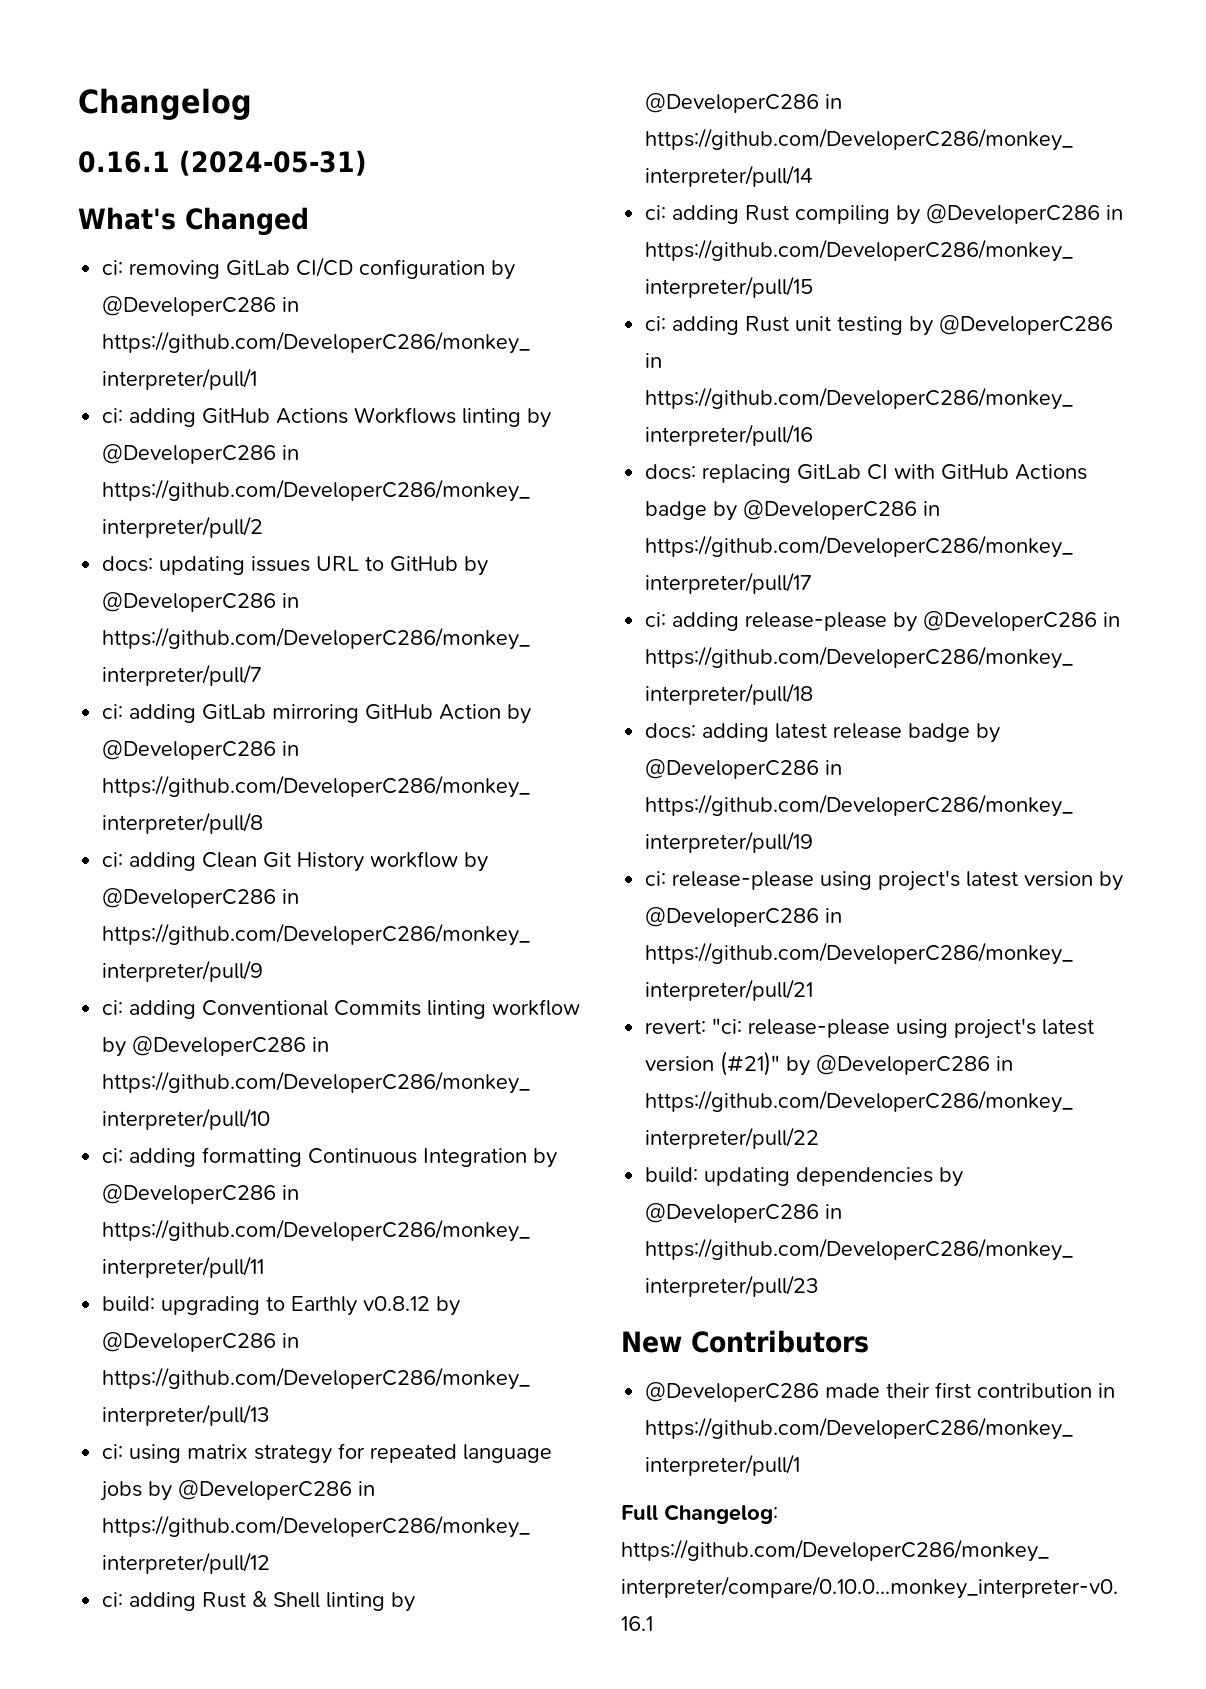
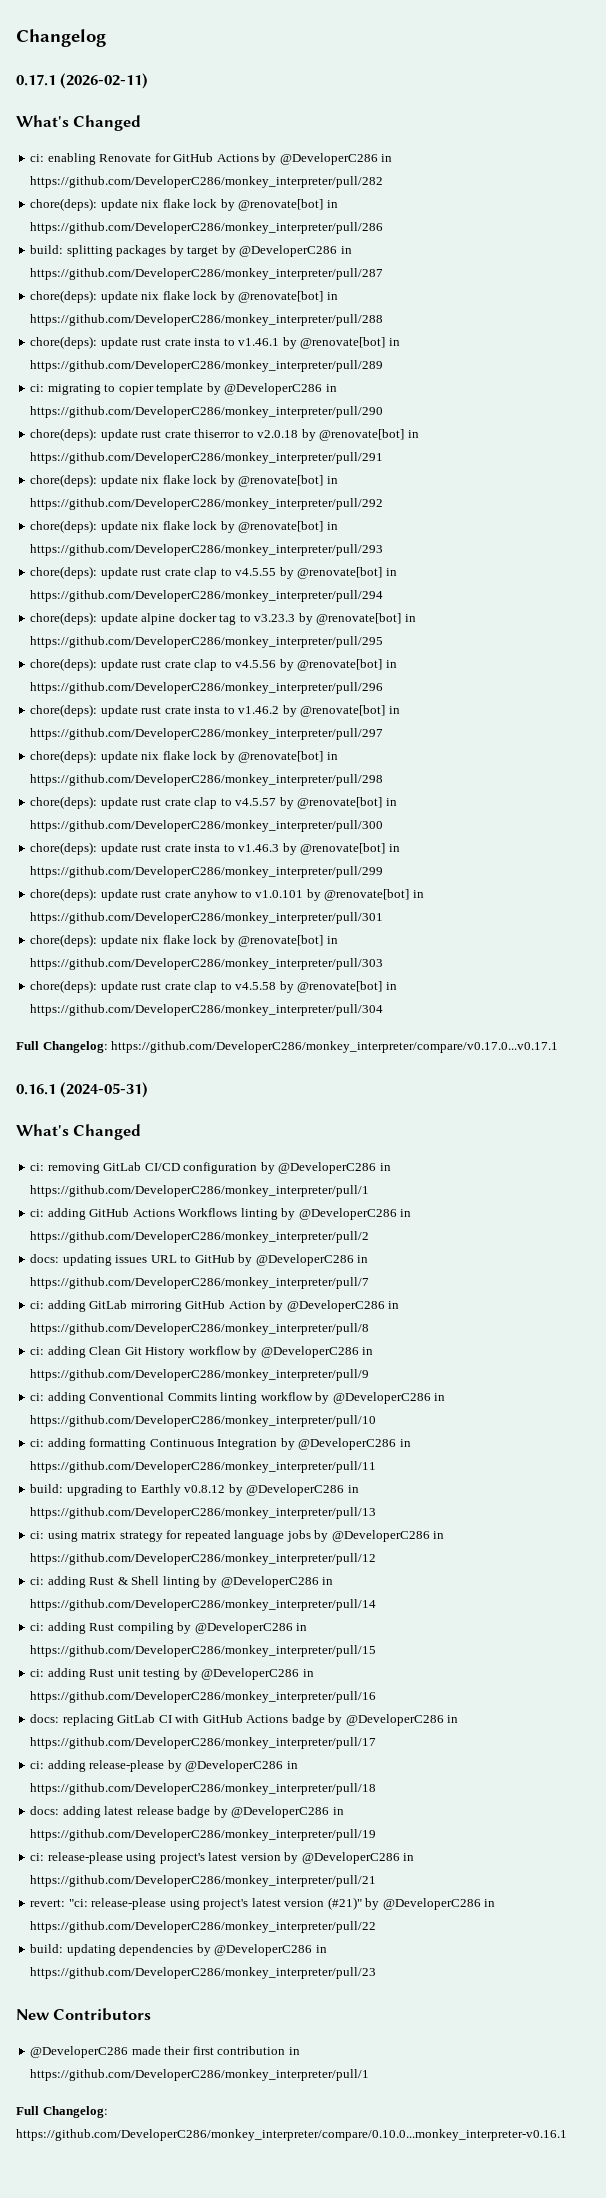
+ 0.17.1 (2026-02-11)
+ What's Changed
+ ci: enabling Renovate for GitHub Actions by @DeveloperC286 in https://github.com/DeveloperC286/monkey_interpreter/pull/282
+ chore(deps): update nix flake lock by @renovate[bot] in https://github.com/DeveloperC286/monkey_interpreter/pull/286
+ build: splitting packages by target by @DeveloperC286 in https://github.com/DeveloperC286/monkey_interpreter/pull/287
+ chore(deps): update nix flake lock by @renovate[bot] in https://github.com/DeveloperC286/monkey_interpreter/pull/288
+ chore(deps): update rust crate insta to v1.46.1 by @renovate[bot] in https://github.com/DeveloperC286/monkey_interpreter/pull/289
+ ci: migrating to copier template by @DeveloperC286 in https://github.com/DeveloperC286/monkey_interpreter/pull/290
+ chore(deps): update rust crate thiserror to v2.0.18 by @renovate[bot] in https://github.com/DeveloperC286/monkey_interpreter/pull/291
+ chore(deps): update nix flake lock by @renovate[bot] in https://github.com/DeveloperC286/monkey_interpreter/pull/292
+ chore(deps): update nix flake lock by @renovate[bot] in https://github.com/DeveloperC286/monkey_interpreter/pull/293
+ chore(deps): update rust crate clap to v4.5.55 by @renovate[bot] in https://github.com/DeveloperC286/monkey_interpreter/pull/294
+ chore(deps): update alpine docker tag to v3.23.3 by @renovate[bot] in https://github.com/DeveloperC286/monkey_interpreter/pull/295
+ chore(deps): update rust crate clap to v4.5.56 by @renovate[bot] in https://github.com/DeveloperC286/monkey_interpreter/pull/296
+ chore(deps): update rust crate insta to v1.46.2 by @renovate[bot] in https://github.com/DeveloperC286/monkey_interpreter/pull/297
+ chore(deps): update nix flake lock by @renovate[bot] in https://github.com/DeveloperC286/monkey_interpreter/pull/298
+ chore(deps): update rust crate clap to v4.5.57 by @renovate[bot] in https://github.com/DeveloperC286/monkey_interpreter/pull/300
+ chore(deps): update rust crate insta to v1.46.3 by @renovate[bot] in https://github.com/DeveloperC286/monkey_interpreter/pull/299
+ chore(deps): update rust crate anyhow to v1.0.101 by @renovate[bot] in https://github.com/DeveloperC286/monkey_interpreter/pull/301
+ chore(deps): update nix flake lock by @renovate[bot] in https://github.com/DeveloperC286/monkey_interpreter/pull/303
+ chore(deps): update rust crate clap to v4.5.58 by @renovate[bot] in https://github.com/DeveloperC286/monkey_interpreter/pull/304
+ Full Changelog: https://github.com/DeveloperC286/monkey_interpreter/compare/v0.17.0...v0.17.1

